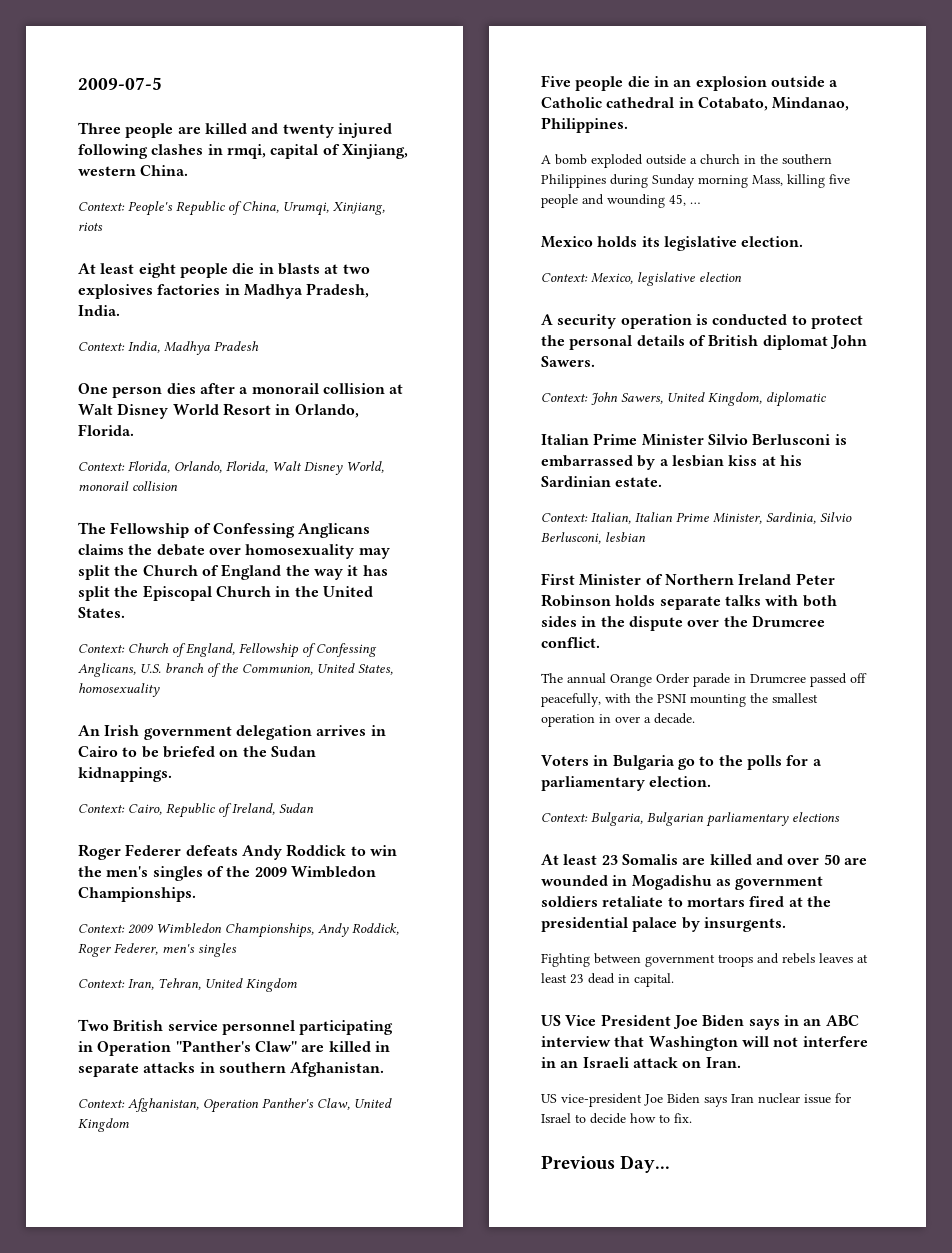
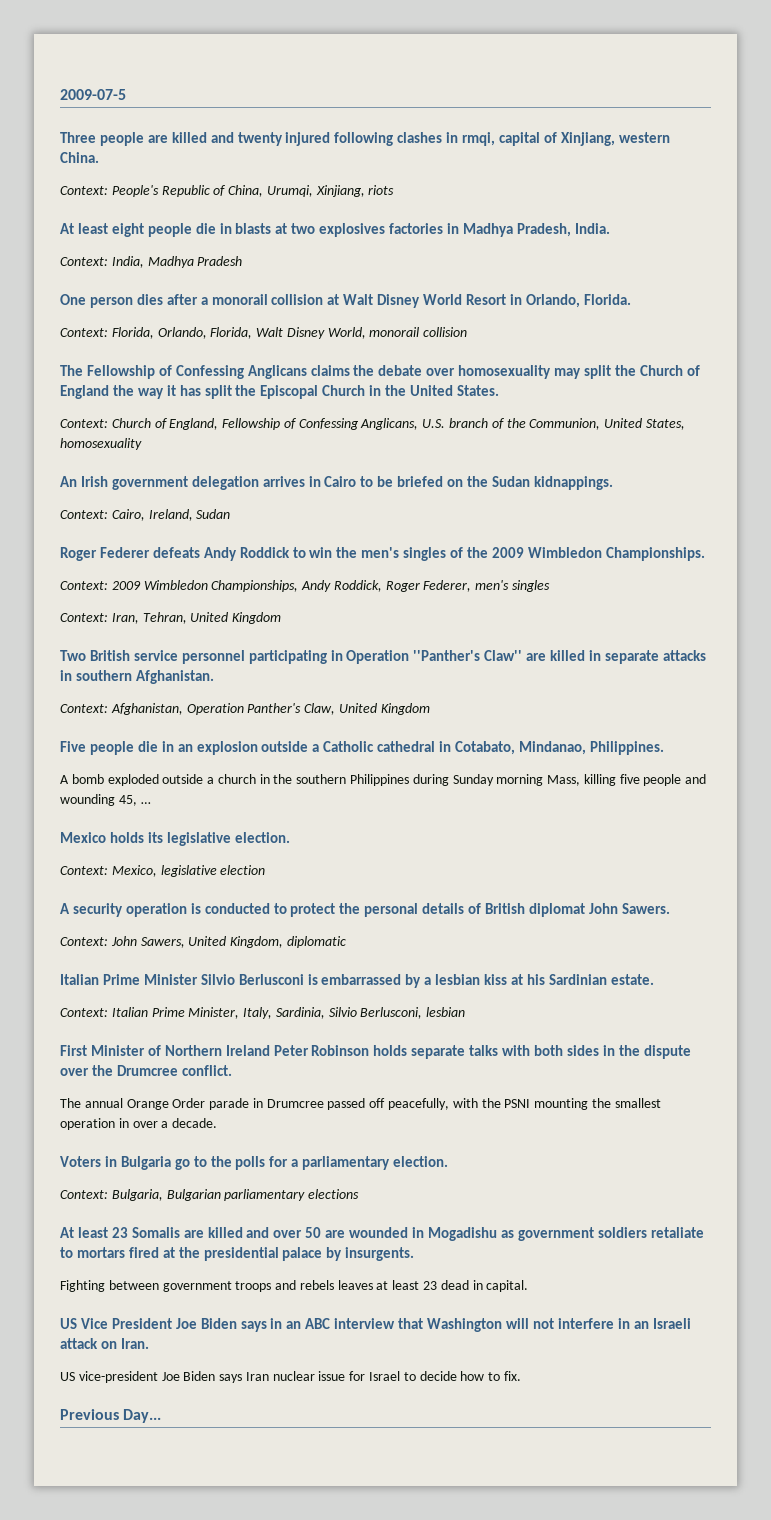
- Context: Cairo, Republic of Ireland, Sudan
+ Context: Cairo, Ireland, Sudan
- Context: Italian, Italian Prime Minister, Sardinia, Silvio Berlusconi, lesbian
+ Context: Italian Prime Minister, Italy, Sardinia, Silvio Berlusconi, lesbian

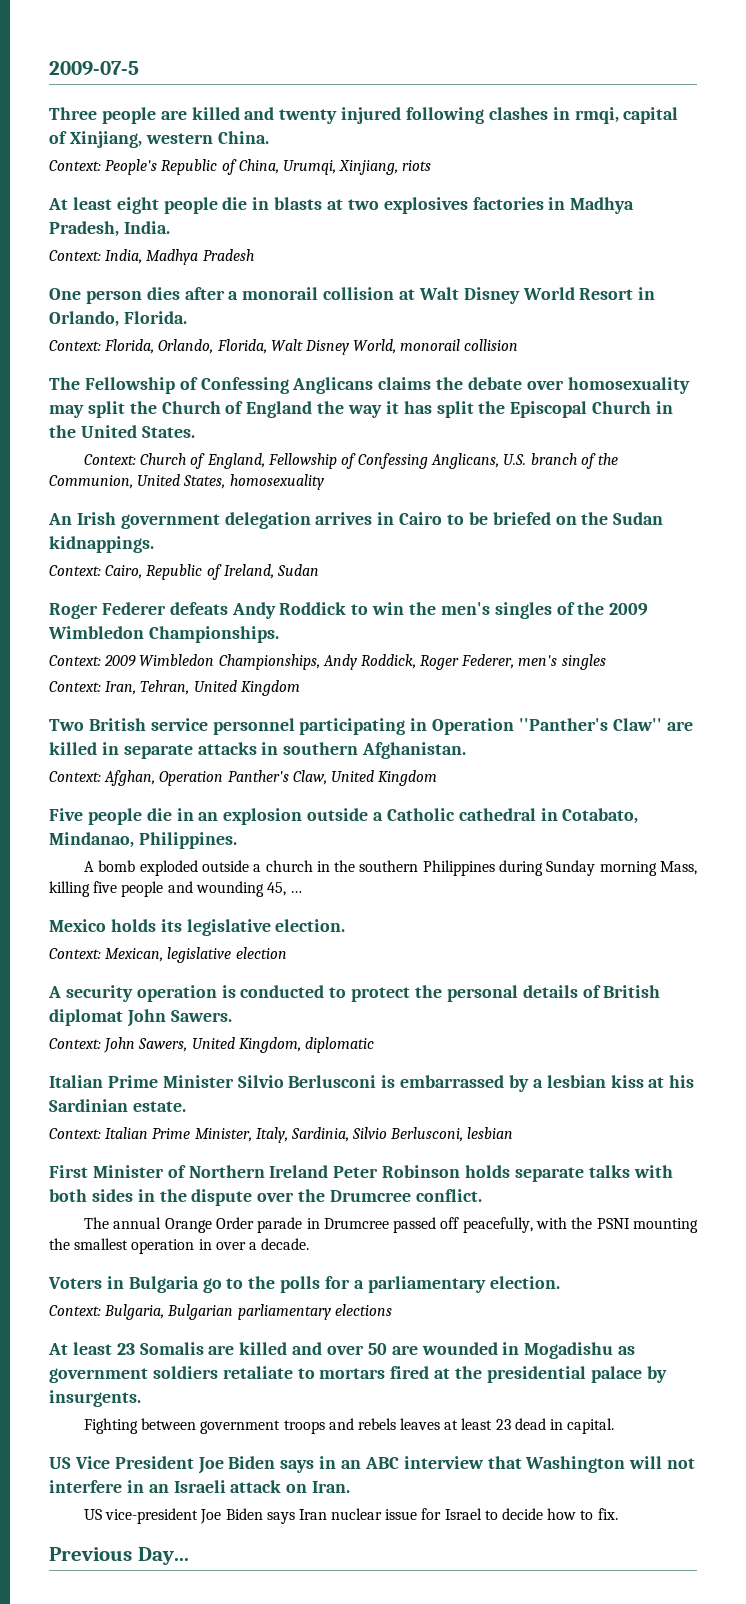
- Context: Cairo, Ireland, Sudan
+ Context: Cairo, Republic of Ireland, Sudan
- Context: Afghanistan, Operation Panther's Claw, United Kingdom
+ Context: Afghan, Operation Panther's Claw, United Kingdom
- Context: Mexico, legislative election
+ Context: Mexican, legislative election

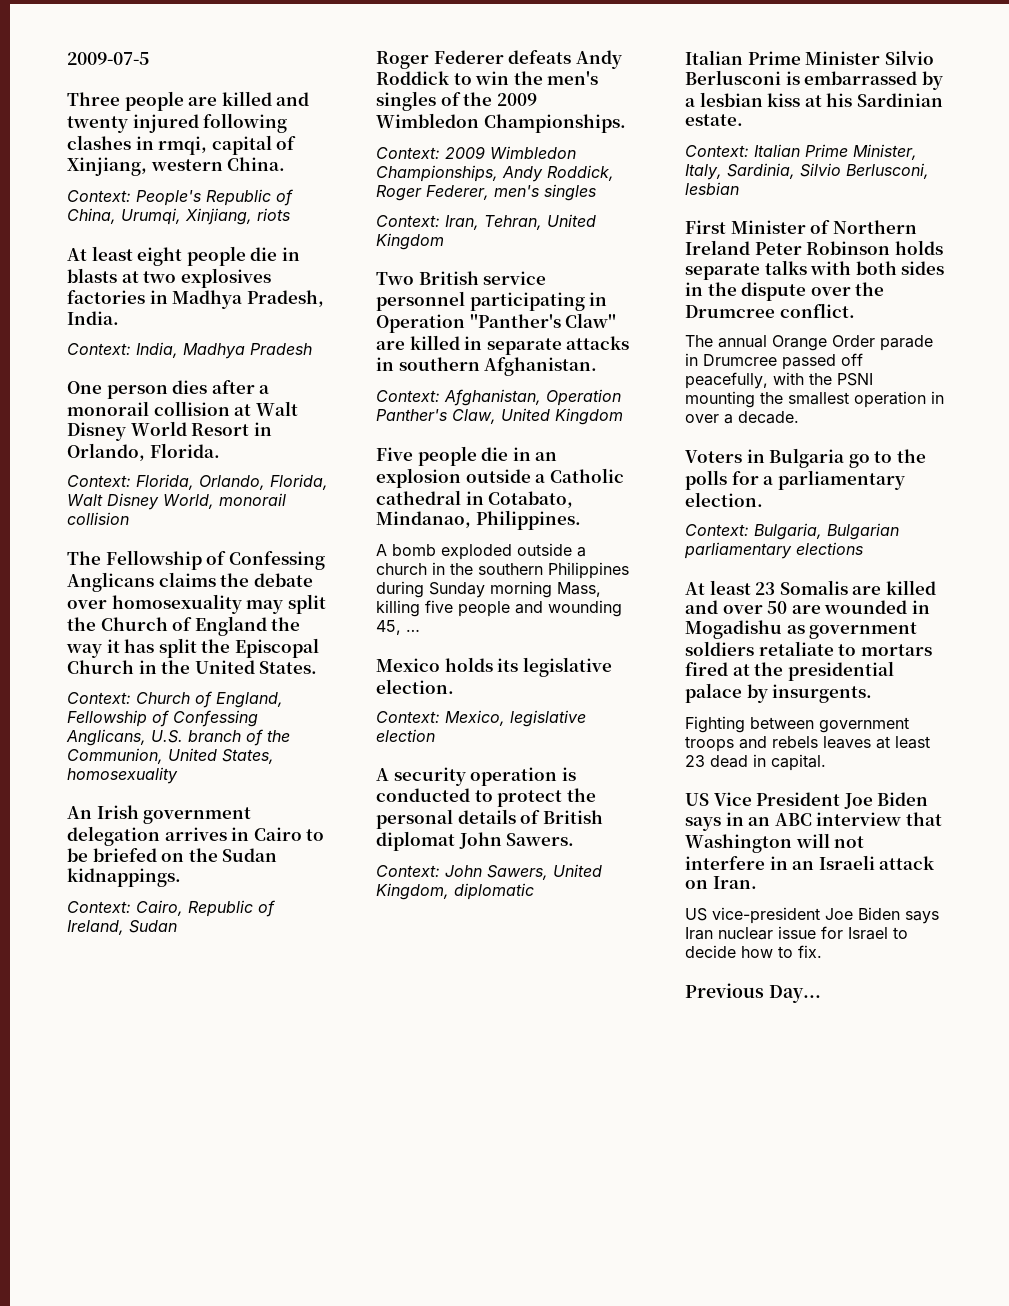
- Context: Afghan, Operation Panther's Claw, United Kingdom
+ Context: Afghanistan, Operation Panther's Claw, United Kingdom
- Context: Mexican, legislative election
+ Context: Mexico, legislative election

